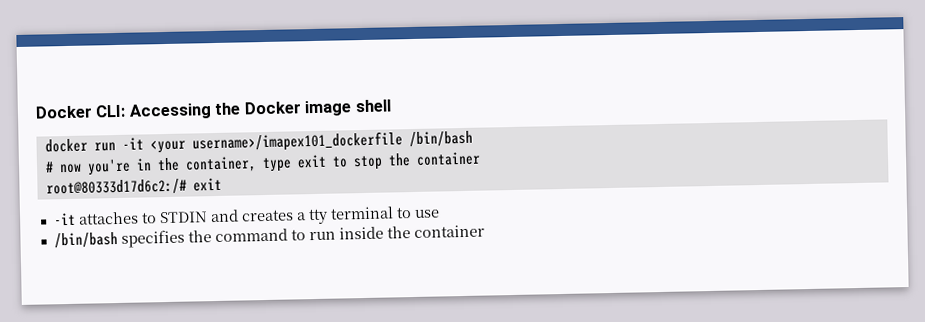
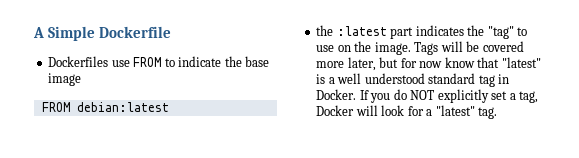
- Docker CLI: Accessing the Docker image shell
- docker run -it <your username>/imapex101_dockerfile /bin/bash
- # now you're in the container, type exit to stop the container
- root@80333d17d6c2:/# exit
- -it attaches to STDIN and creates a tty terminal to use
- /bin/bash specifies the command to run inside the container
+ A Simple Dockerfile
+ Dockerfiles use FROM to indicate the base image
+ FROM debian:latest
+ the :latest part indicates the "tag" to use on the image. Tags will be covered more later, but for now know that "latest" is a well understood standard tag in Docker. If you do NOT explicitly set a tag, Docker will look for a "latest" tag.

